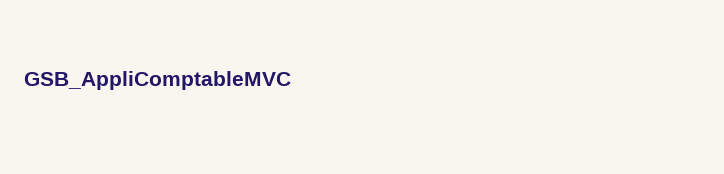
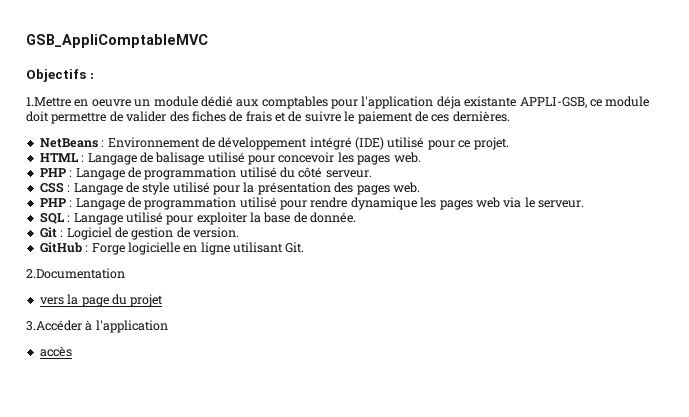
+ Objectifs :
+ 1.Mettre en oeuvre un module dédié aux comptables pour l'application déja existante APPLI-GSB, ce module doit permettre de valider des fiches de frais et de suivre le paiement de ces dernières.
+ NetBeans : Environnement de développement intégré (IDE) utilisé pour ce projet.
+ HTML : Langage de balisage utilisé pour concevoir les pages web.
+ PHP : Langage de programmation utilisé du côté serveur.
+ CSS : Langage de style utilisé pour la présentation des pages web.
+ PHP : Langage de programmation utilisé pour rendre dynamique les pages web via le serveur.
+ SQL : Langage utilisé pour exploiter la base de donnée.
+ Git : Logiciel de gestion de version.
+ GitHub : Forge logicielle en ligne utilisant Git.
+ 2.Documentation
+ vers la page du projet
+ 3.Accéder à l'application
+ accès

